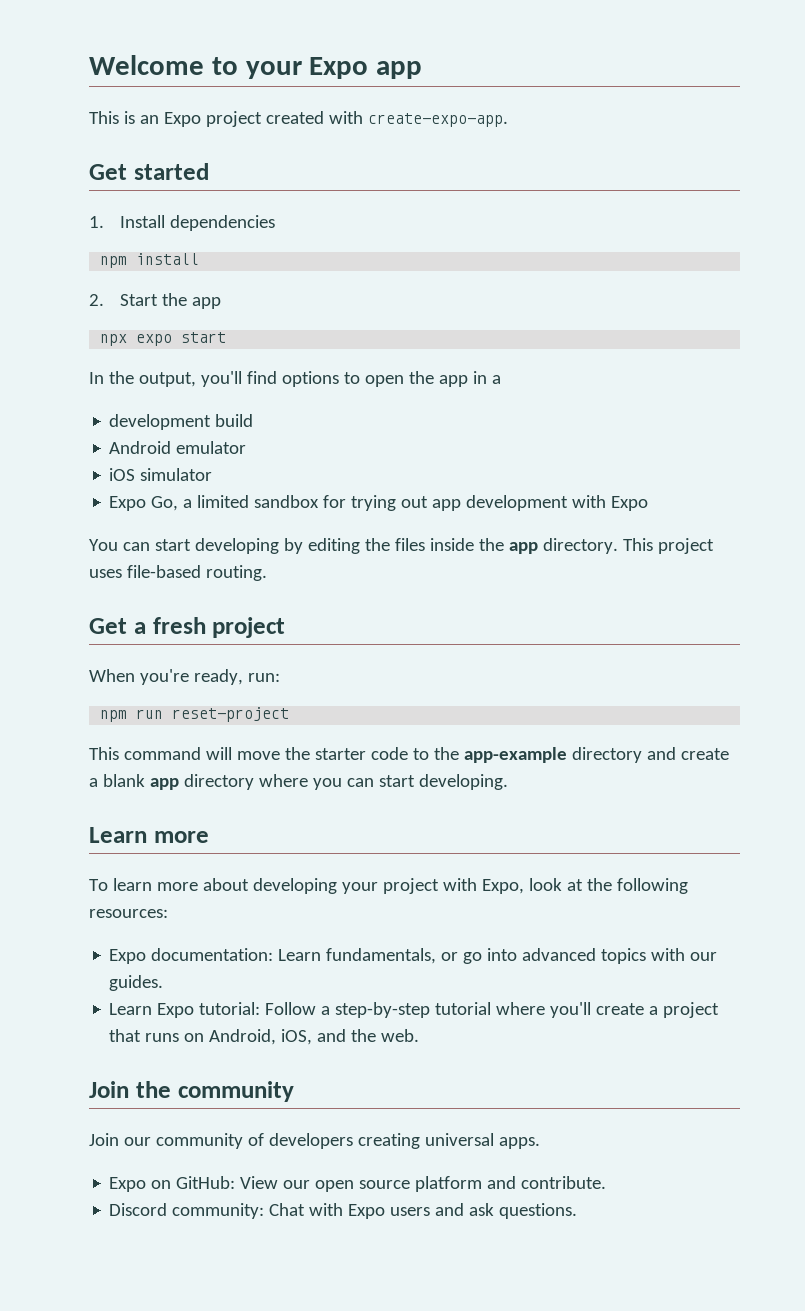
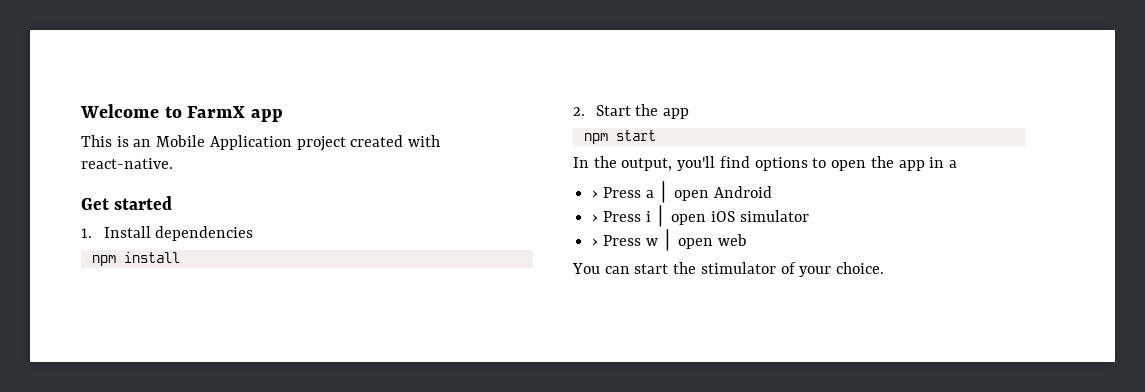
- Welcome to your Expo app
+ Welcome to FarmX app
- This is an Expo project created with create-expo-app.
+ This is an Mobile Application project created with react-native.
- npx expo start
+ npm start
- development build
- Android emulator
- iOS simulator
- Expo Go, a limited sandbox for trying out app development with Expo
- You can start developing by editing the files inside the app directory. This project uses file-based routing.
- Get a fresh project
- When you're ready, run:
- npm run reset-project
- This command will move the starter code to the app-example directory and create a blank app directory where you can start developing.
- Learn more
- To learn more about developing your project with Expo, look at the following resources:
- Expo documentation: Learn fundamentals, or go into advanced topics with our guides.
- Learn Expo tutorial: Follow a step-by-step tutorial where you'll create a project that runs on Android, iOS, and the web.
- Join the community
- Join our community of developers creating universal apps.
- Expo on GitHub: View our open source platform and contribute.
- Discord community: Chat with Expo users and ask questions.
+ › Press a │ open Android
+ › Press i │ open iOS simulator
+ › Press w │ open web
+ You can start the stimulator of your choice.

